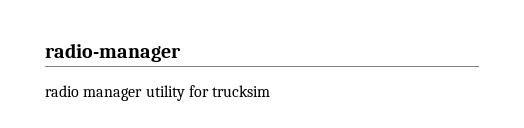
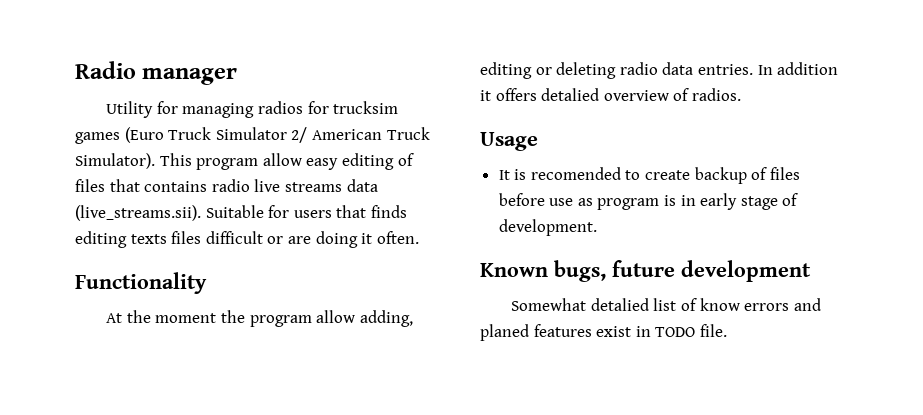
- radio-manager
- radio manager utility for trucksim
+ Radio manager
+ Utility for managing radios for trucksim games (Euro Truck Simulator 2/ American Truck Simulator). This program allow easy editing of files that contains radio live streams data (live_streams.sii). Suitable for users that finds editing texts files difficult or are doing it often.
+ Functionality
+ At the moment the program allow adding, editing or deleting radio data entries. In addition it offers detalied overview of radios.
+ Usage
+ It is recomended to create backup of files before use as program is in early stage of development.
+ Known bugs, future development
+ Somewhat detalied list of know errors and planed features exist in TODO file.

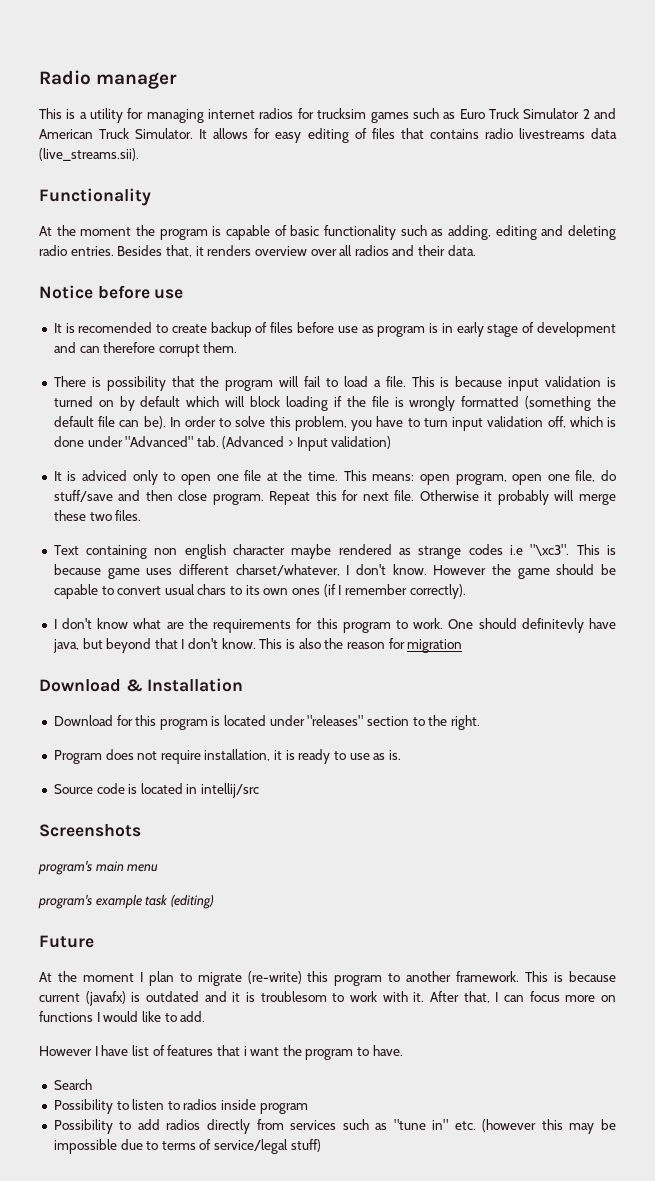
- Utility for managing radios for trucksim games (Euro Truck Simulator 2/ American Truck Simulator). This program allow easy editing of files that contains radio live streams data (live_streams.sii). Suitable for users that finds editing texts files difficult or are doing it often.
+ This is a utility for managing internet radios for trucksim games such as Euro Truck Simulator 2 and American Truck Simulator. It allows for easy editing of files that contains radio livestreams data (live_streams.sii).
- At the moment the program allow adding, editing or deleting radio data entries. In addition it offers detalied overview of radios.
- Usage
+ At the moment the program is capable of basic functionality such as adding, editing and deleting radio entries. Besides that, it renders overview over all radios and their data.
+ Notice before use
- It is recomended to create backup of files before use as program is in early stage of development.
- Known bugs, future development
- Somewhat detalied list of know errors and planed features exist in TODO file.
+ It is recomended to create backup of files before use as program is in early stage of development and can therefore corrupt them.
+ There is possibility that the program will fail to load a file. This is because input validation is turned on by default which will block loading if the file is wrongly formatted (something the default file can be). In order to solve this problem, you have to turn input validation off, which is done under "Advanced" tab. (Advanced > Input validation)
+ It is adviced only to open one file at the time. This means: open program, open one file, do stuff/save and then close program. Repeat this for next file. Otherwise it probably will merge these two files.
+ Text containing non english character maybe rendered as strange codes i.e "\xc3". This is because game uses different charset/whatever, I don't know. However the game should be capable to convert usual chars to its own ones (if I remember correctly).
+ I don't know what are the requirements for this program to work. One should definitevly have java, but beyond that I don't know. This is also the reason for migration
+ Download & Installation
+ Download for this program is located under "releases" section to the right.
+ Program does not require installation, it is ready to use as is.
+ Source code is located in intellij/src
+ Screenshots
+ program's main menu
+ program's example task (editing)
+ Future
+ At the moment I plan to migrate (re-write) this program to another framework. This is because current (javafx) is outdated and it is troublesom to work with it. After that, I can focus more on functions I would like to add.
+ However I have list of features that i want the program to have.
+ Search
+ Possibility to listen to radios inside program
+ Possibility to add radios directly from services such as "tune in" etc. (however this may be impossible due to terms of service/legal stuff)

